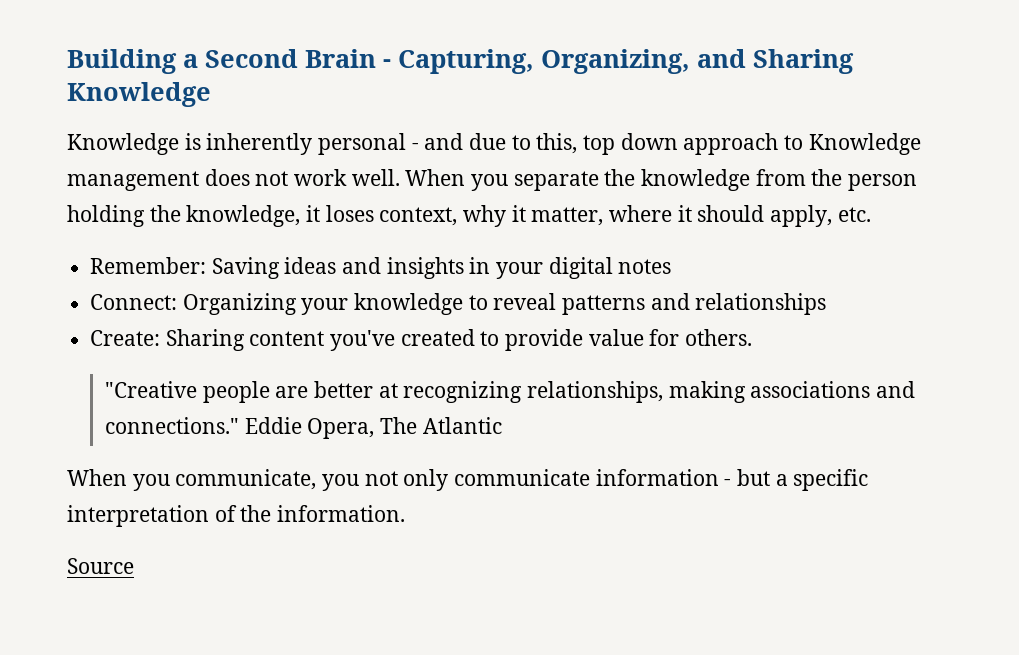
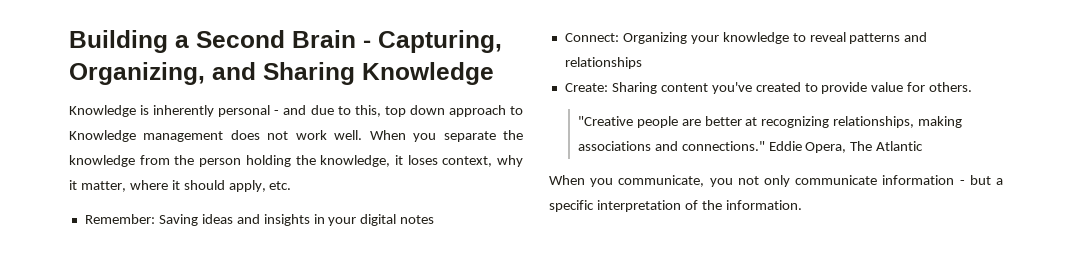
- Source

